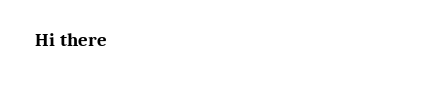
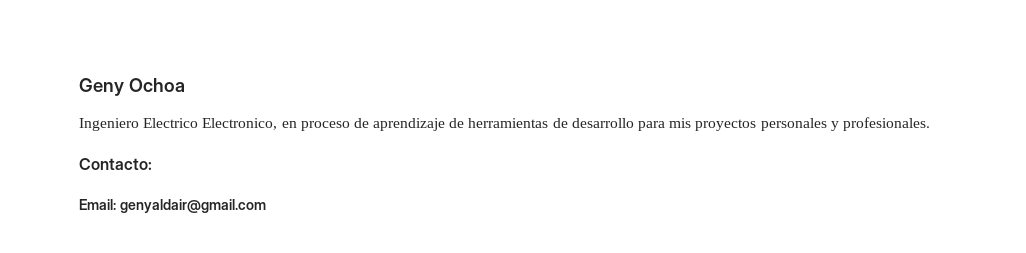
- Hi there
+ Geny Ochoa
+ Ingeniero Electrico Electronico, en proceso de aprendizaje de herramientas de desarrollo para mis proyectos personales y profesionales.
+ Contacto:
+ Email: genyaldair@gmail.com

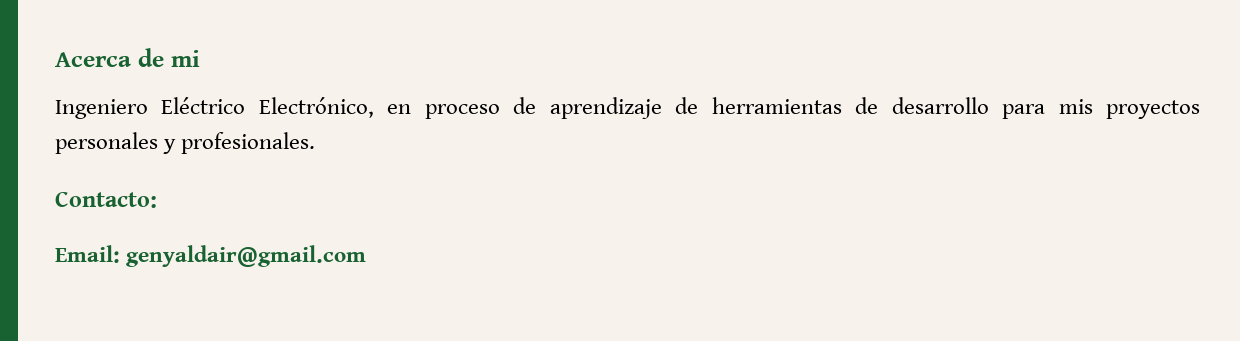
- Geny Ochoa
+ Acerca de mi
- Ingeniero Electrico Electronico, en proceso de aprendizaje de herramientas de desarrollo para mis proyectos personales y profesionales.
+ Ingeniero Eléctrico Electrónico, en proceso de aprendizaje de herramientas de desarrollo para mis proyectos personales y profesionales.

